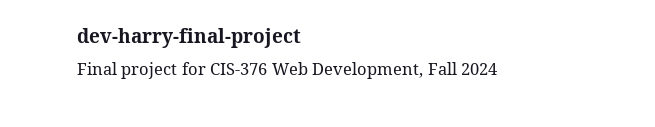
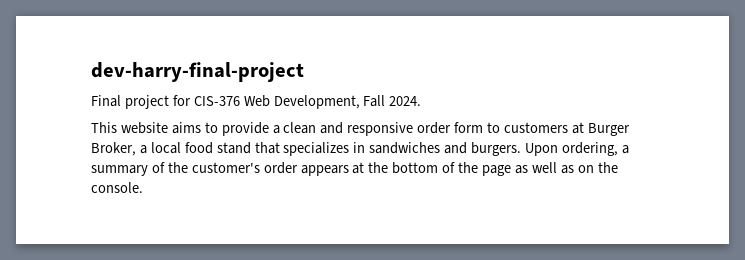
- Final project for CIS-376 Web Development, Fall 2024
+ Final project for CIS-376 Web Development, Fall 2024.
+ This website aims to provide a clean and responsive order form to customers at Burger Broker, a local food stand that specializes in sandwiches and burgers. Upon ordering, a summary of the customer's order appears at the bottom of the page as well as on the console.

